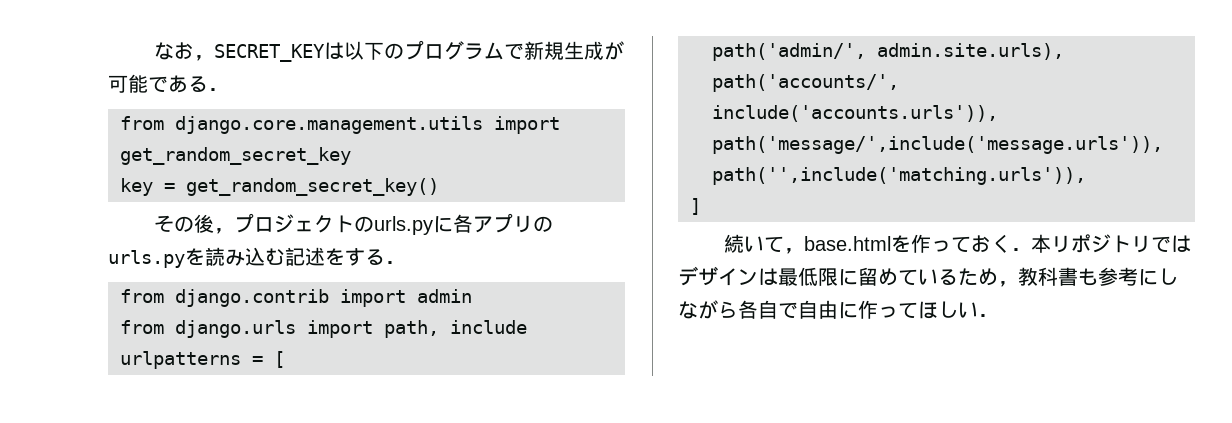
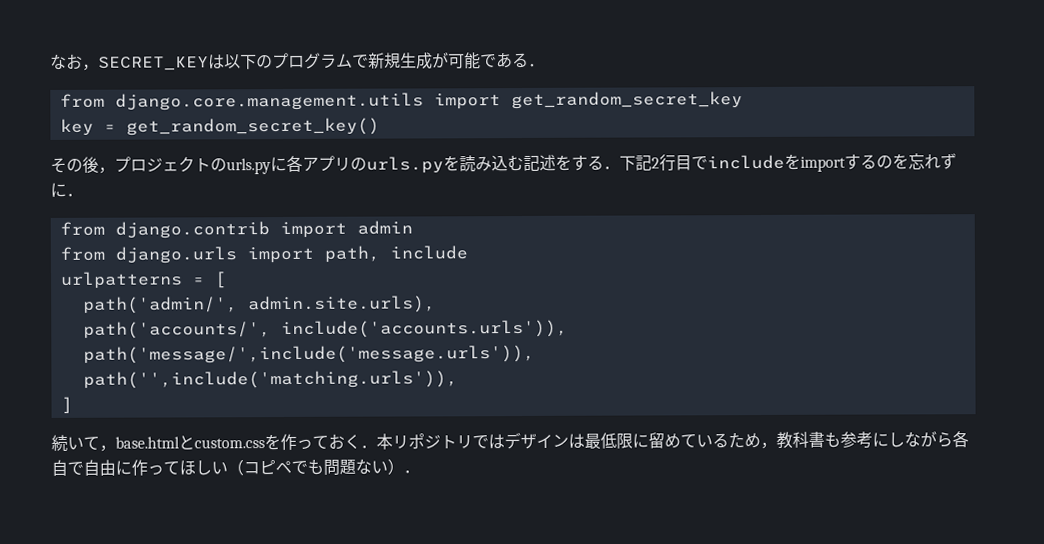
- その後，プロジェクトのurls.pyに各アプリのurls.pyを読み込む記述をする．
+ その後，プロジェクトのurls.pyに各アプリのurls.pyを読み込む記述をする．下記2行目でincludeをimportするのを忘れずに．
- 続いて，base.htmlを作っておく．本リポジトリではデザインは最低限に留めているため，教科書も参考にしながら各自で自由に作ってほしい．
+ 続いて，base.htmlとcustom.cssを作っておく．本リポジトリではデザインは最低限に留めているため，教科書も参考にしながら各自で自由に作ってほしい（コピペでも問題ない）．

